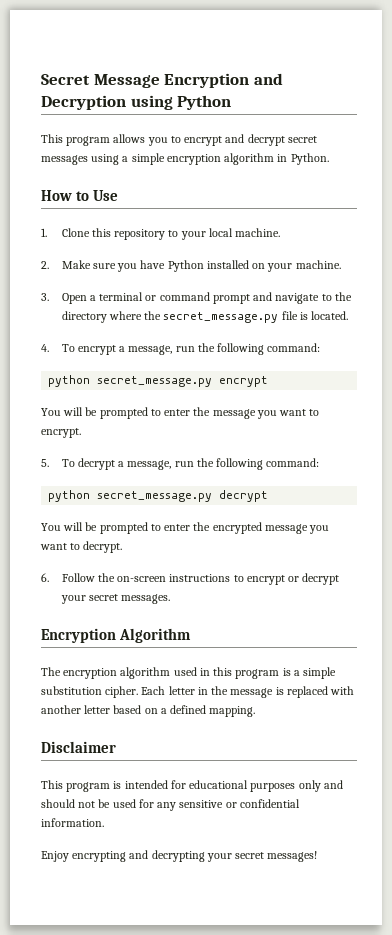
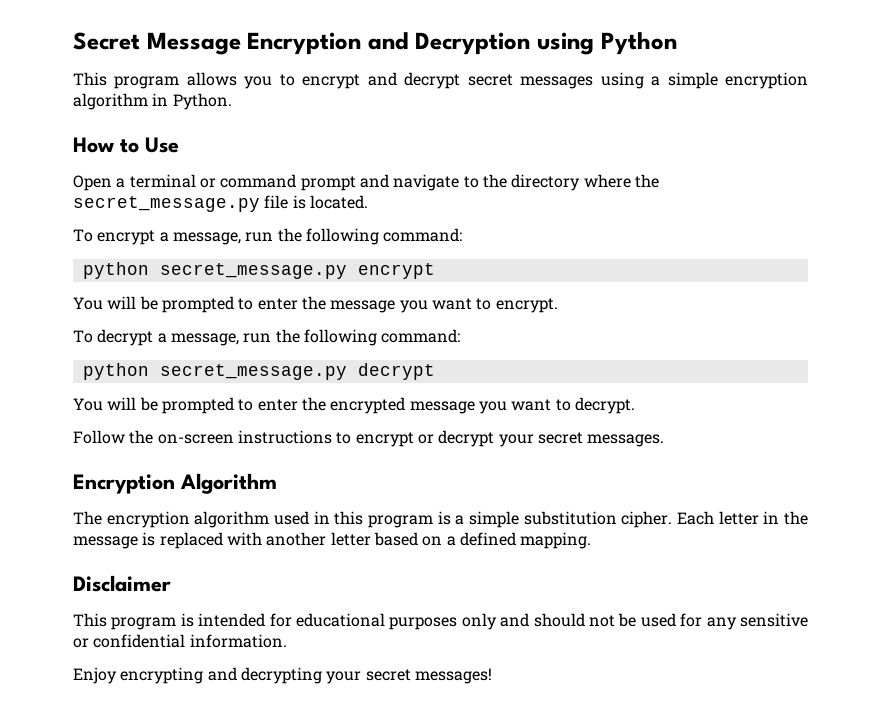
- 1. Clone this repository to your local machine.
- 2. Make sure you have Python installed on your machine.
- 3. Open a terminal or command prompt and navigate to the directory where the secret_message.py file is located.
+ Open a terminal or command prompt and navigate to the directory where the secret_message.py file is located.
- 4. To encrypt a message, run the following command:
+ To encrypt a message, run the following command:
- 5. To decrypt a message, run the following command:
+ To decrypt a message, run the following command:
- 6. Follow the on-screen instructions to encrypt or decrypt your secret messages.
+ Follow the on-screen instructions to encrypt or decrypt your secret messages.

